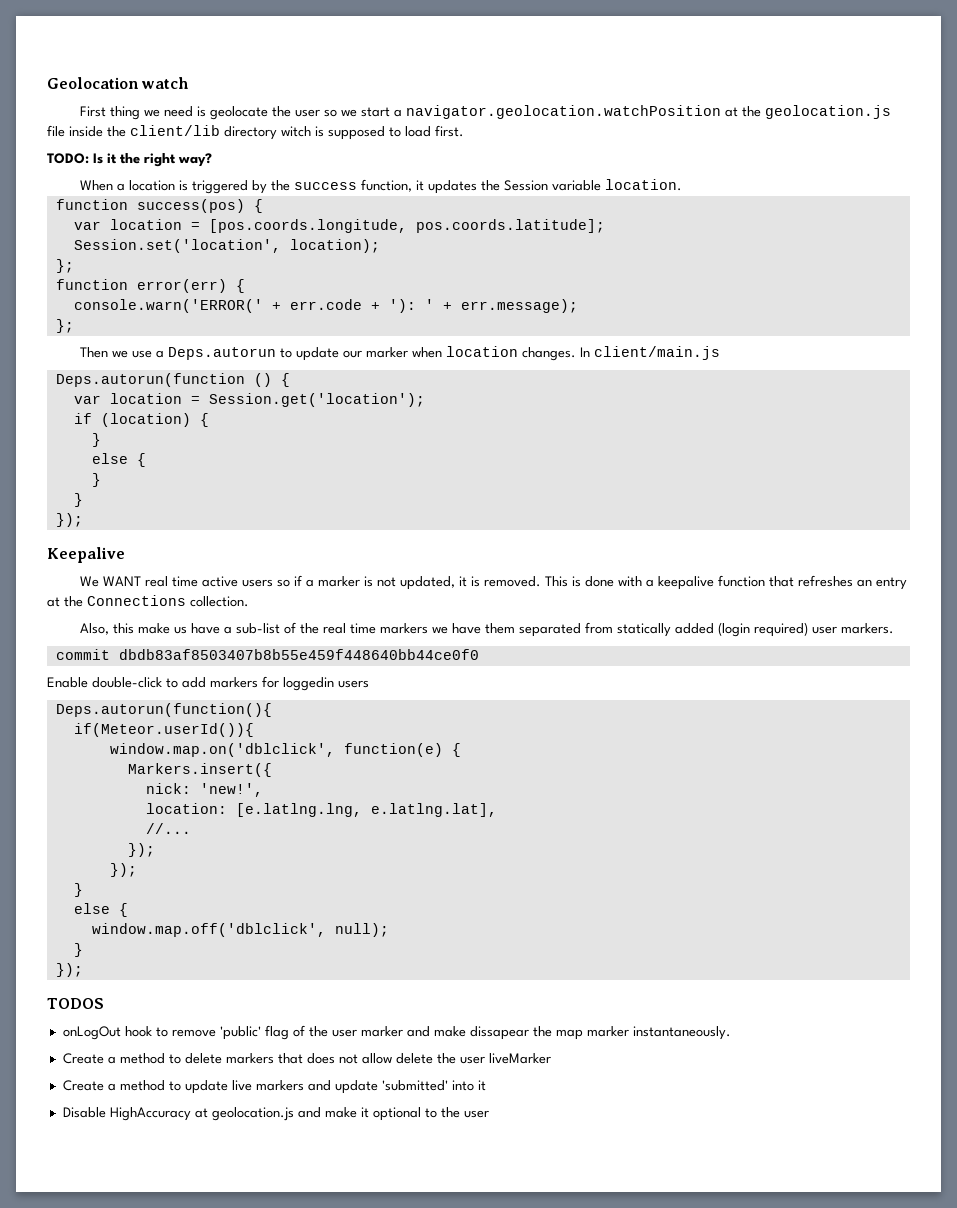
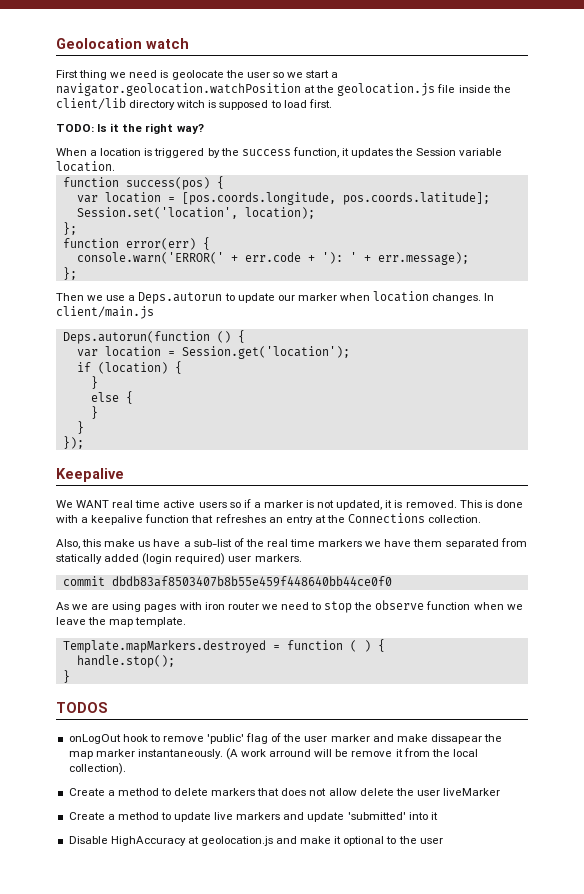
- Enable double-click to add markers for loggedin users
- Deps.autorun(function(){
- if(Meteor.userId()){
- window.map.on('dblclick', function(e) {
- Markers.insert({
- nick: 'new!',
- location: [e.latlng.lng, e.latlng.lat],
- //...
- });
- });
+ As we are using pages with iron router we need to stop the observe function when we leave the map template.
+ Template.mapMarkers.destroyed = function ( ) {
+ handle.stop();
  }
- else {
- window.map.off('dblclick', null);
- }
- });
+ (A work arround will be remove it from the local collection).

